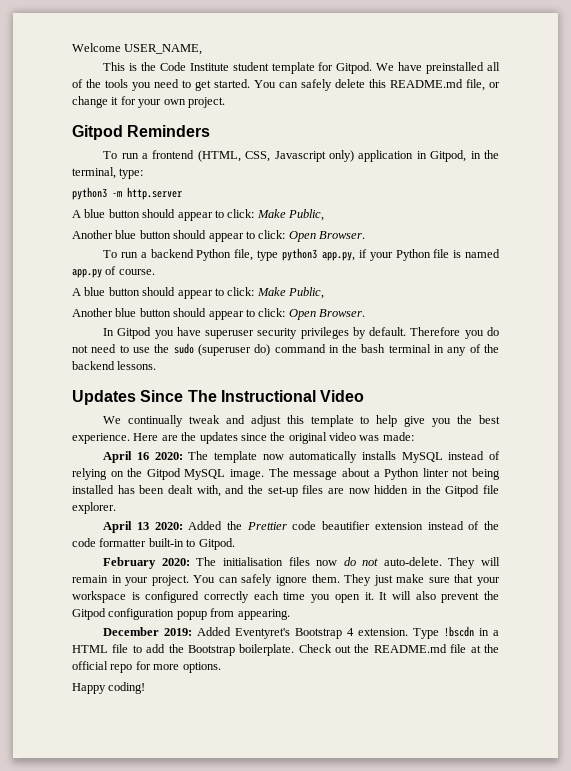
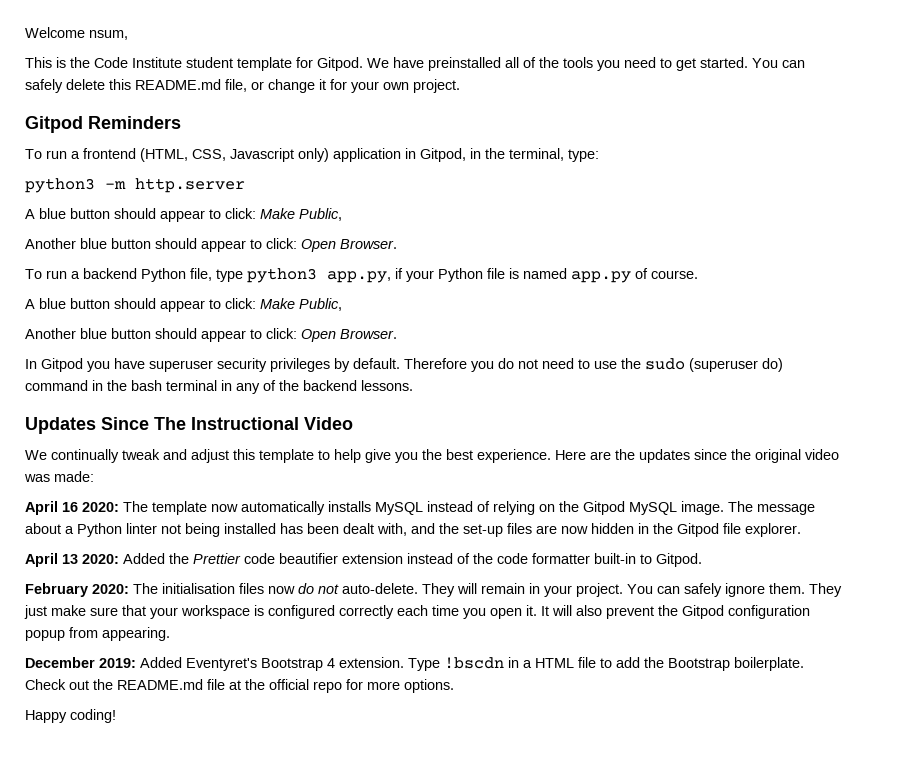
- Welcome USER_NAME,
+ Welcome nsum,

